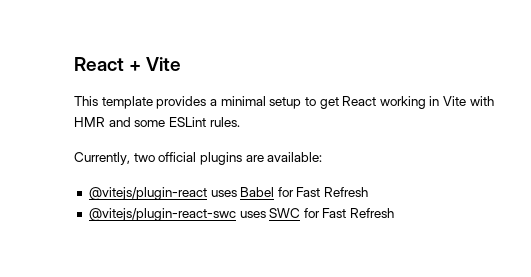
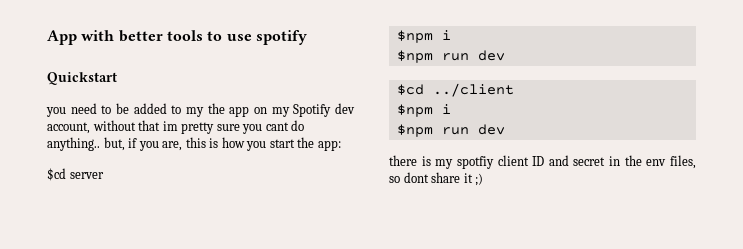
- React + Vite
- This template provides a minimal setup to get React working in Vite with HMR and some ESLint rules.
- Currently, two official plugins are available:
- @vitejs/plugin-react uses Babel for Fast Refresh
- @vitejs/plugin-react-swc uses SWC for Fast Refresh
+ App with better tools to use spotify
+ Quickstart
+ you need to be added to my the app on my Spotify dev account, without that im pretty sure you cant do anything.. but, if you are, this is how you start the app:
+ $cd server
+ $npm i
+ $npm run dev
+ $cd ../client
+ $npm i
+ $npm run dev
+ there is my spotfiy client ID and secret in the env files, so dont share it ;)

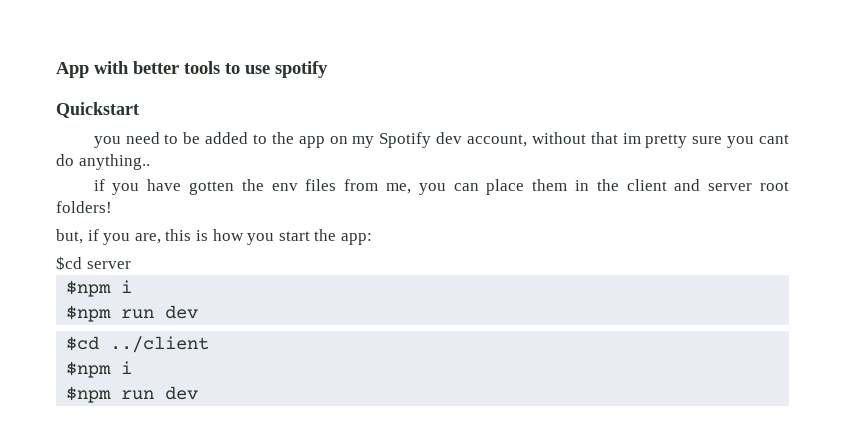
- you need to be added to my the app on my Spotify dev account, without that im pretty sure you cant do anything.. but, if you are, this is how you start the app:
+ you need to be added to the app on my Spotify dev account, without that im pretty sure you cant do anything..
+ if you have gotten the env files from me, you can place them in the client and server root folders!
+ but, if you are, this is how you start the app:
- there is my spotfiy client ID and secret in the env files, so dont share it ;)

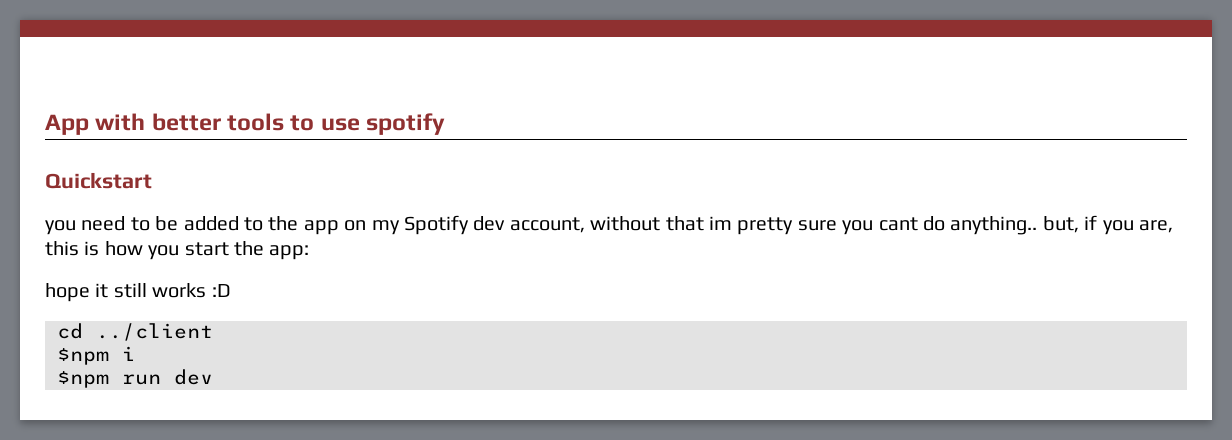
- you need to be added to the app on my Spotify dev account, without that im pretty sure you cant do anything..
- if you have gotten the env files from me, you can place them in the client and server root folders!
- but, if you are, this is how you start the app:
+ you need to be added to the app on my Spotify dev account, without that im pretty sure you cant do anything.. but, if you are, this is how you start the app:
- $cd server
- $npm i
- $npm run dev
- $cd ../client
+ hope it still works :D
+ cd ../client

